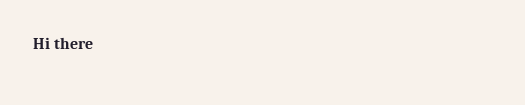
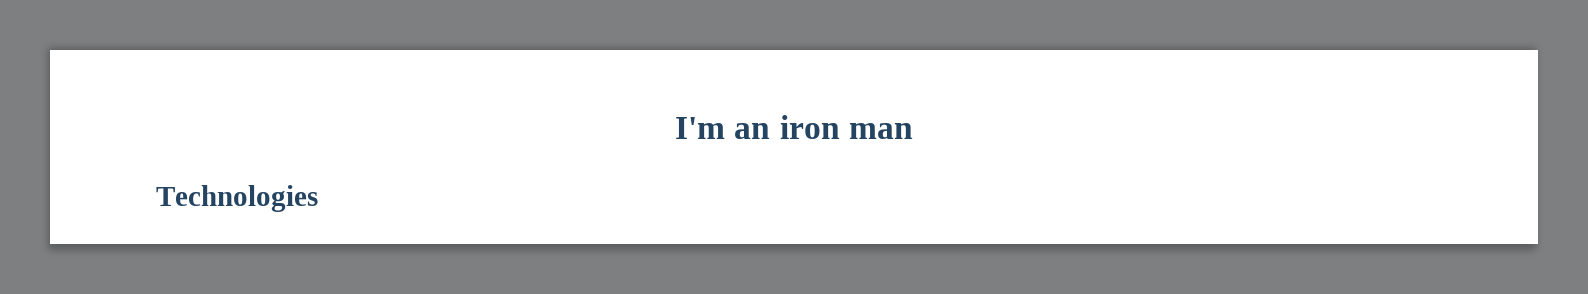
- Hi there
+ I'm an iron man
+ Technologies

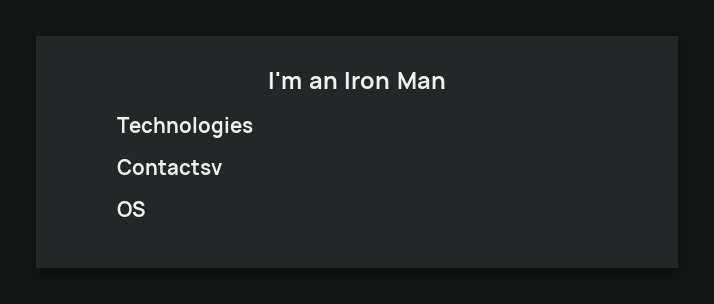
- I'm an iron man
+ I'm an Iron Man
+ Contactsv
+ OS

